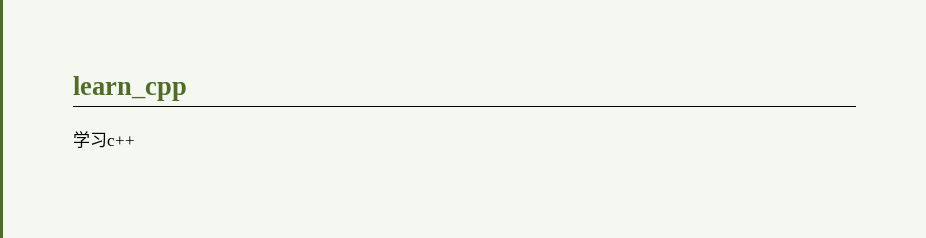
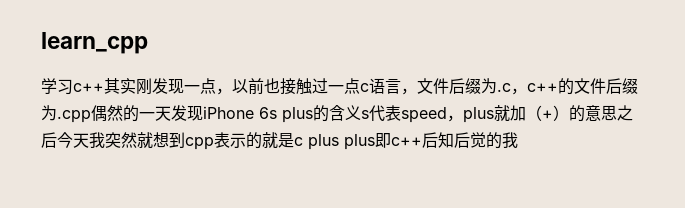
- 学习c++
+ 学习c++其实刚发现一点，以前也接触过一点c语言，文件后缀为.c，c++的文件后缀为.cpp偶然的一天发现iPhone 6s plus的含义s代表speed，plus就加（+）的意思之后今天我突然就想到cpp表示的就是c plus plus即c++后知后觉的我

